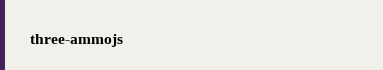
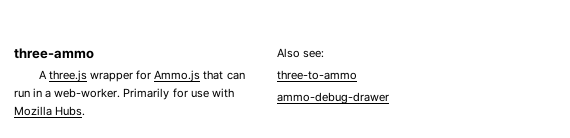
- three-ammojs
+ three-ammo
+ A three.js wrapper for Ammo.js that can run in a web-worker. Primarily for use with Mozilla Hubs.
+ Also see:
+ three-to-ammo
+ ammo-debug-drawer

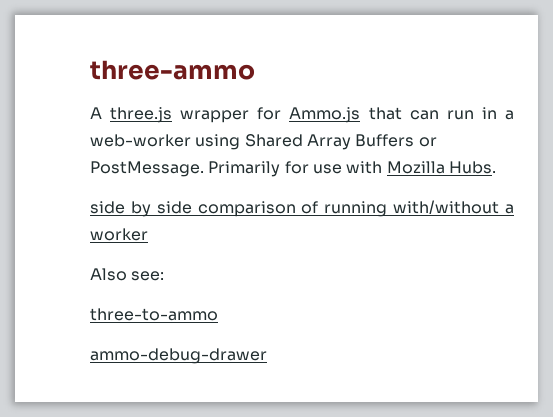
- A three.js wrapper for Ammo.js that can run in a web-worker.
+ A three.js wrapper for Ammo.js that can run in a web-worker using Shared Array Buffers or PostMessage.
+ side by side comparison of running with/without a worker

